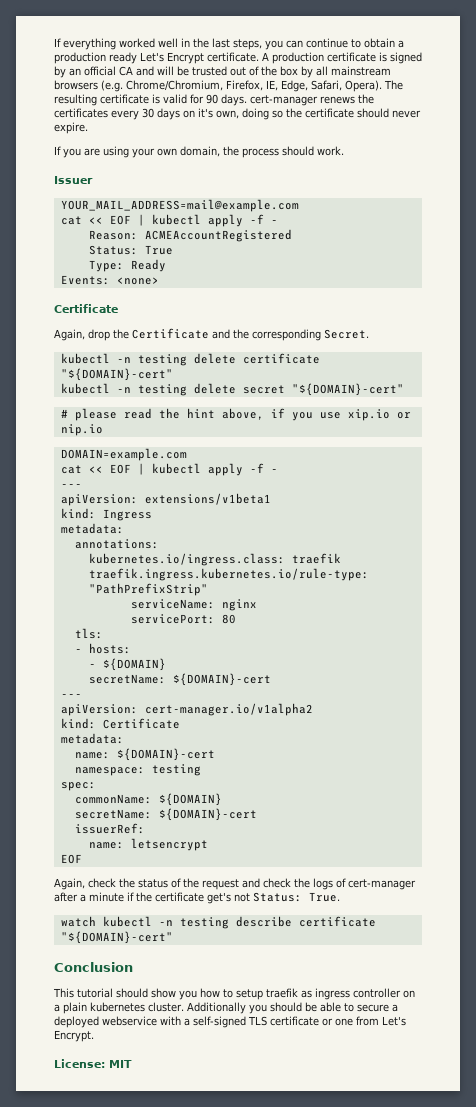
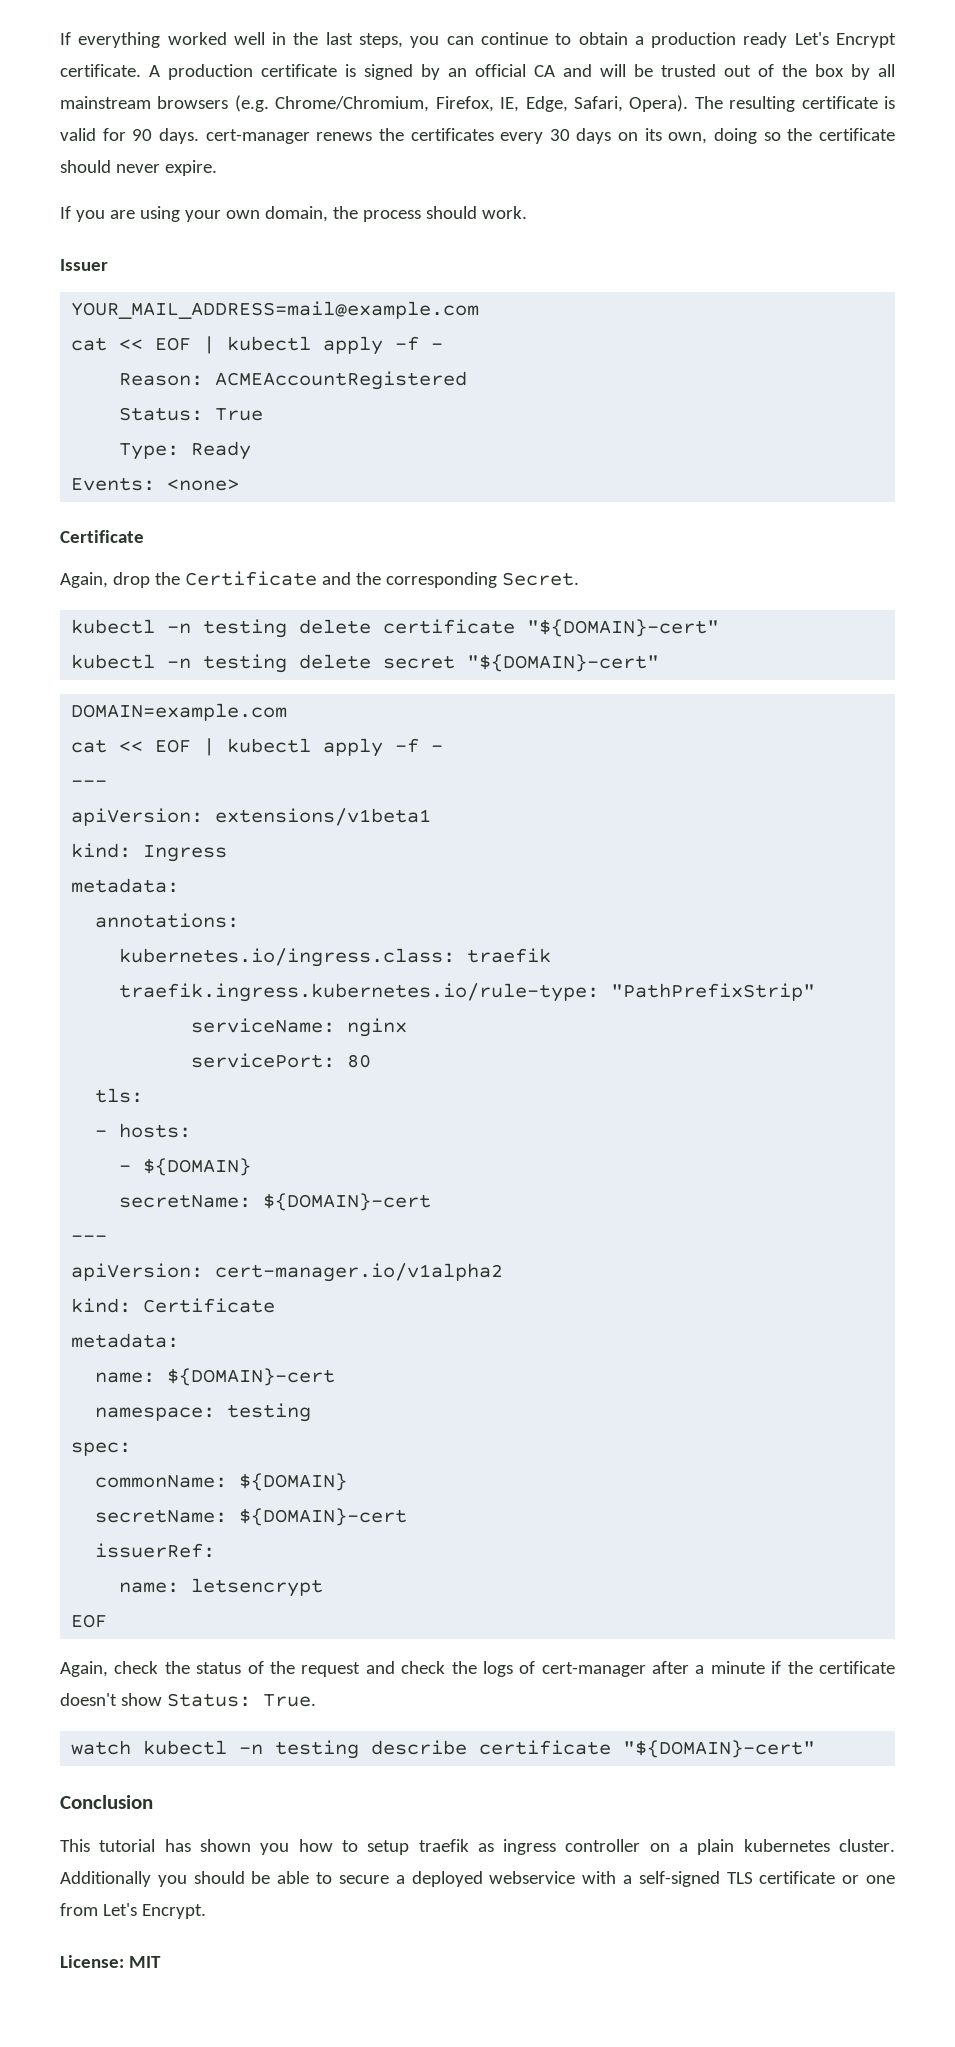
- The resulting certificate is valid for 90 days. cert-manager renews the certificates every 30 days on it's own, doing so the certificate should never expire.
+ The resulting certificate is valid for 90 days. cert-manager renews the certificates every 30 days on its own, doing so the certificate should never expire.
- # please read the hint above, if you use xip.io or nip.io
- Again, check the status of the request and check the logs of cert-manager after a minute if the certificate get's not Status: True.
+ Again, check the status of the request and check the logs of cert-manager after a minute if the certificate doesn't show Status: True.
- This tutorial should show you how to setup traefik as ingress controller on a plain kubernetes cluster.
+ This tutorial has shown you how to setup traefik as ingress controller on a plain kubernetes cluster.

